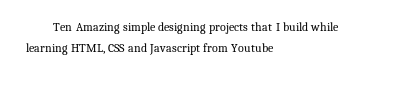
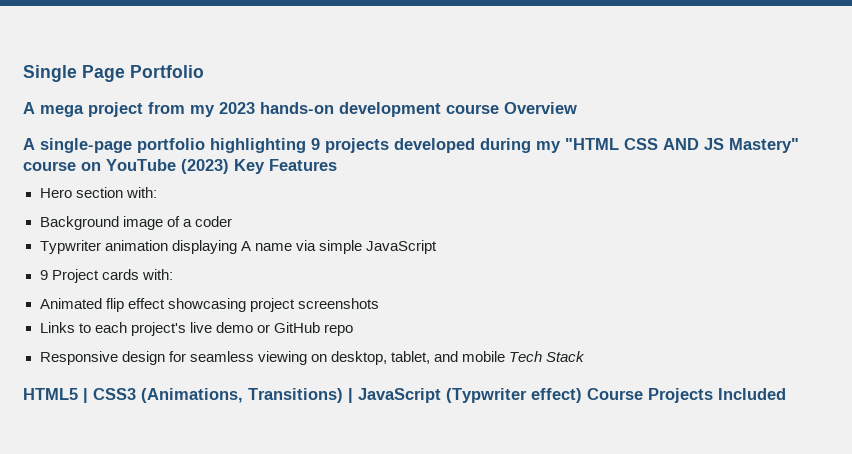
- Ten Amazing simple designing projects that I build while learning HTML, CSS and Javascript from Youtube
+ Single Page Portfolio
+ A mega project from my 2023 hands-on development course Overview
+ A single-page portfolio highlighting 9 projects developed during my "HTML CSS AND JS Mastery" course on YouTube (2023) Key Features
+ Hero section with:
+ Background image of a coder
+ Typwriter animation displaying A name via simple JavaScript
+ 9 Project cards with:
+ Animated flip effect showcasing project screenshots
+ Links to each project's live demo or GitHub repo
+ Responsive design for seamless viewing on desktop, tablet, and mobile Tech Stack
+ HTML5 | CSS3 (Animations, Transitions) | JavaScript (Typwriter effect) Course Projects Included

